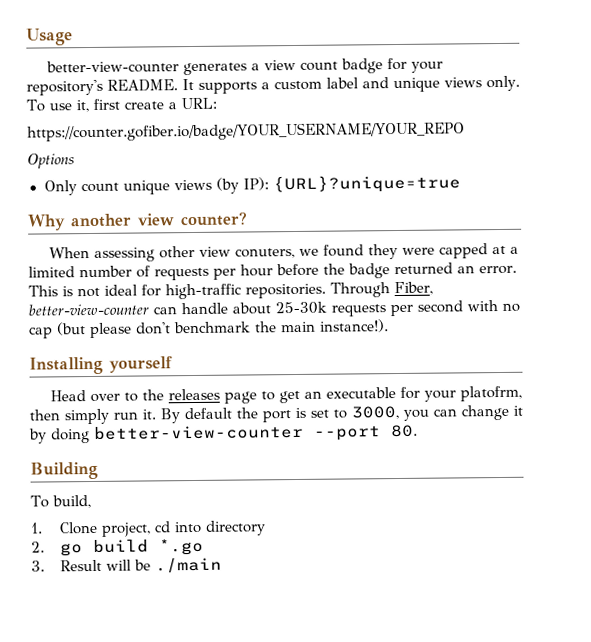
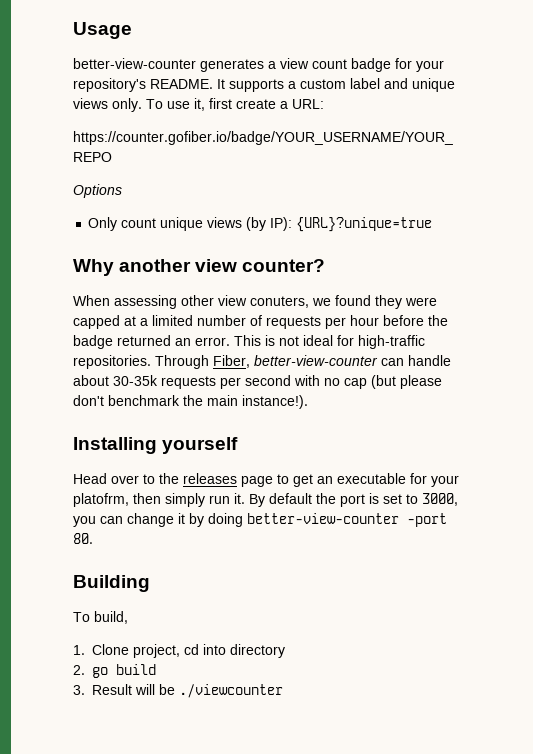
- Through Fiber, better-view-counter can handle about 25-30k requests per second with no cap (but please don't benchmark the main instance!).
+ Through Fiber, better-view-counter can handle about 30-35k requests per second with no cap (but please don't benchmark the main instance!).
- By default the port is set to 3000, you can change it by doing better-view-counter --port 80.
+ By default the port is set to 3000, you can change it by doing better-view-counter -port 80.
- 2. go build *.go
+ 2. go build
- 3. Result will be ./main
+ 3. Result will be ./viewcounter

